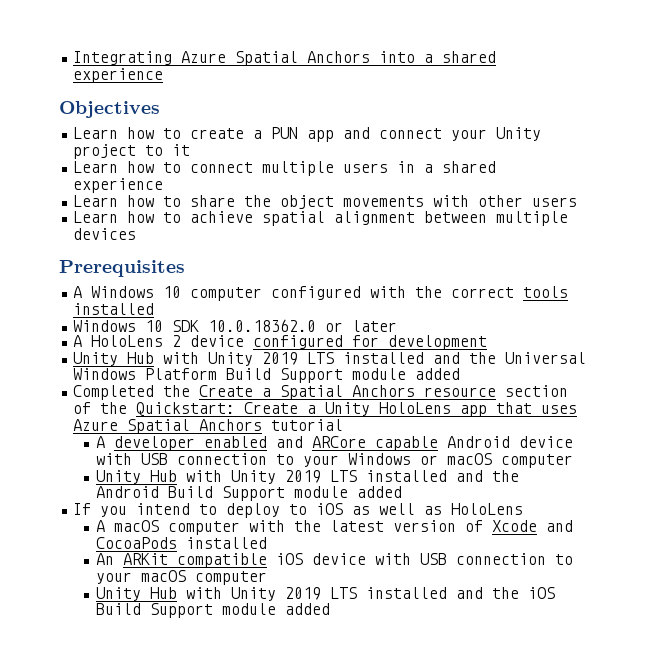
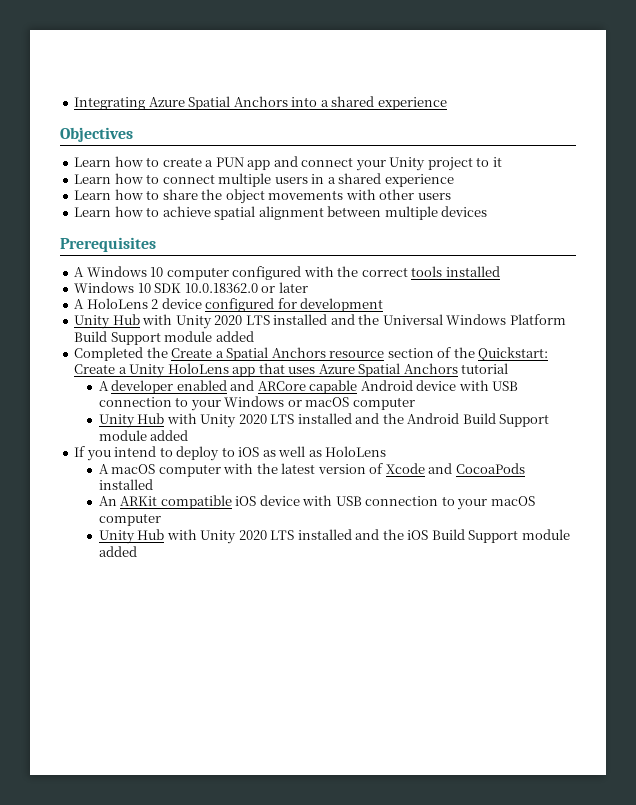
- Unity Hub with Unity 2019 LTS installed and the Universal Windows Platform Build Support module added
+ Unity Hub with Unity 2020 LTS installed and the Universal Windows Platform Build Support module added
- Unity Hub with Unity 2019 LTS installed and the Android Build Support module added
+ Unity Hub with Unity 2020 LTS installed and the Android Build Support module added
- Unity Hub with Unity 2019 LTS installed and the iOS Build Support module added
+ Unity Hub with Unity 2020 LTS installed and the iOS Build Support module added

